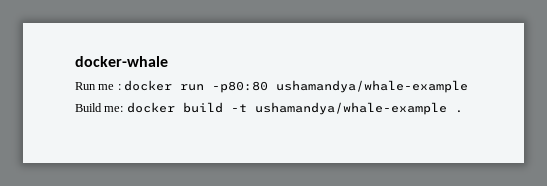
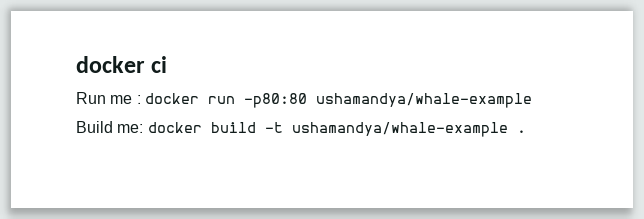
- docker-whale
+ docker ci

